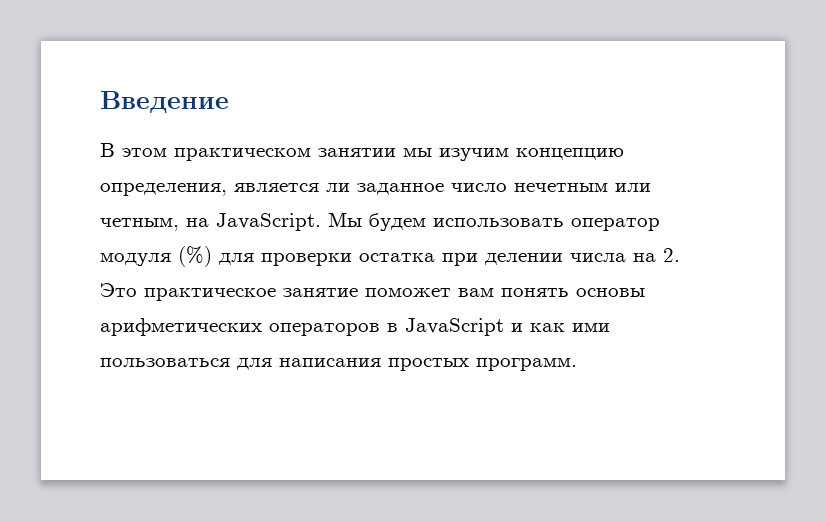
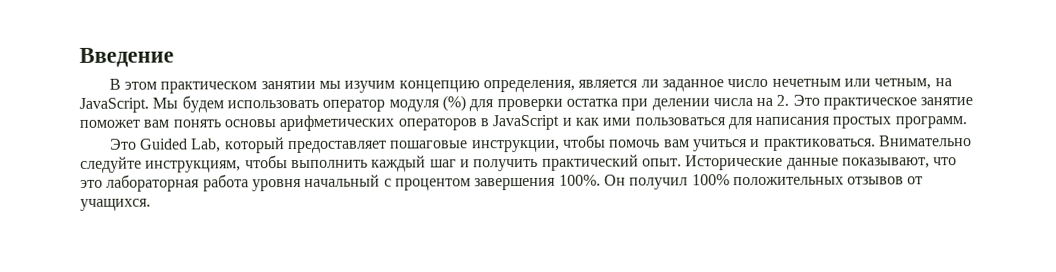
+ Это Guided Lab, который предоставляет пошаговые инструкции, чтобы помочь вам учиться и практиковаться. Внимательно следуйте инструкциям, чтобы выполнить каждый шаг и получить практический опыт. Исторические данные показывают, что это лабораторная работа уровня начальный с процентом завершения 100%. Он получил 100% положительных отзывов от учащихся.

